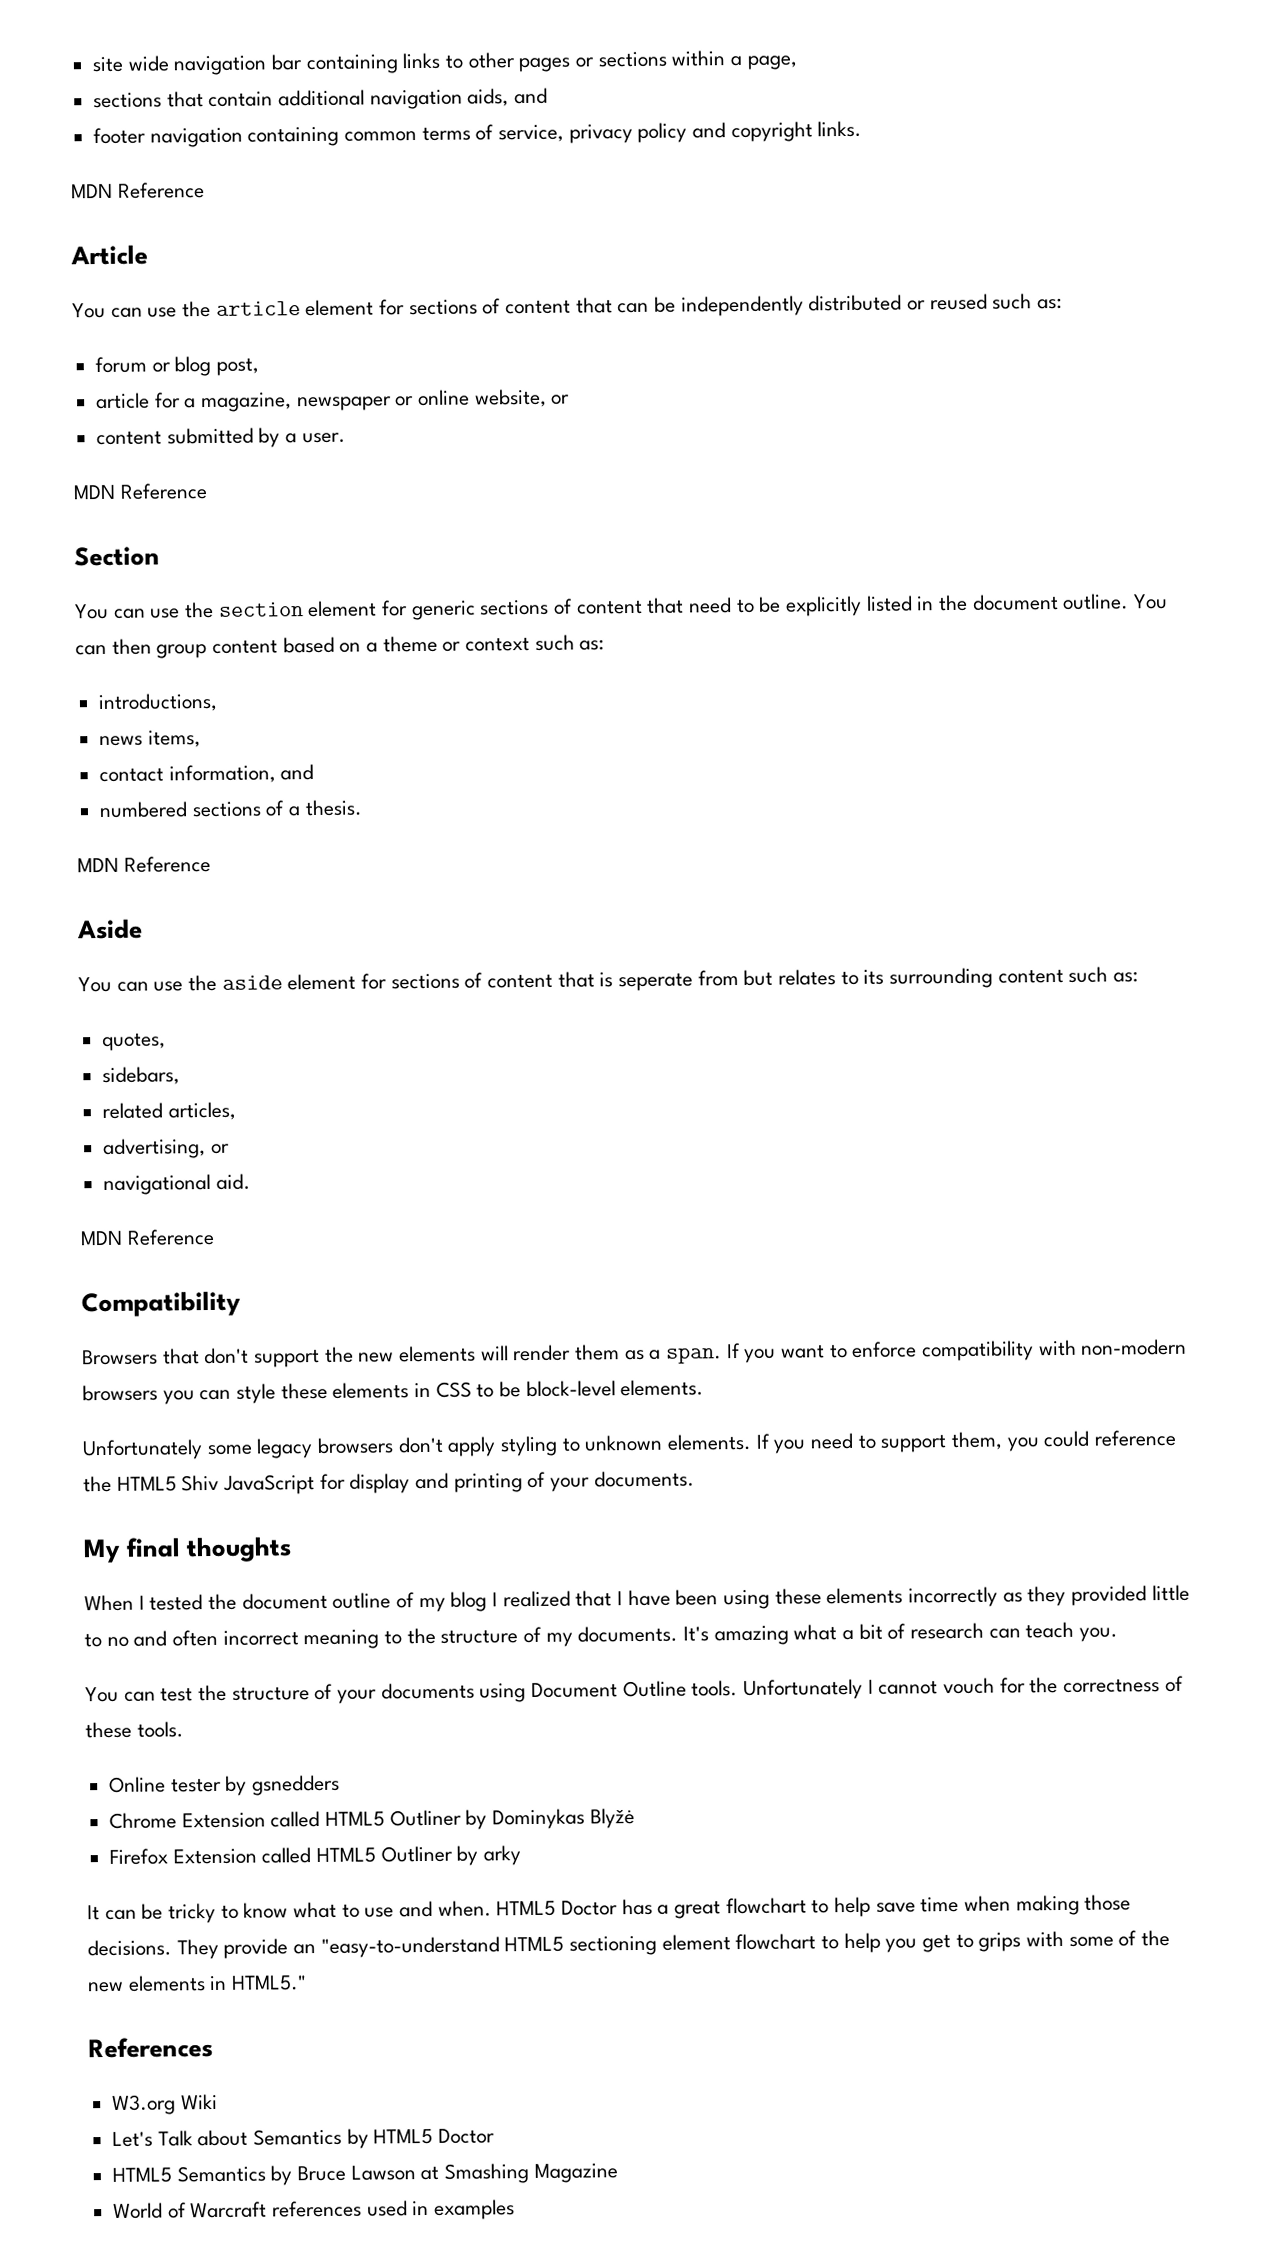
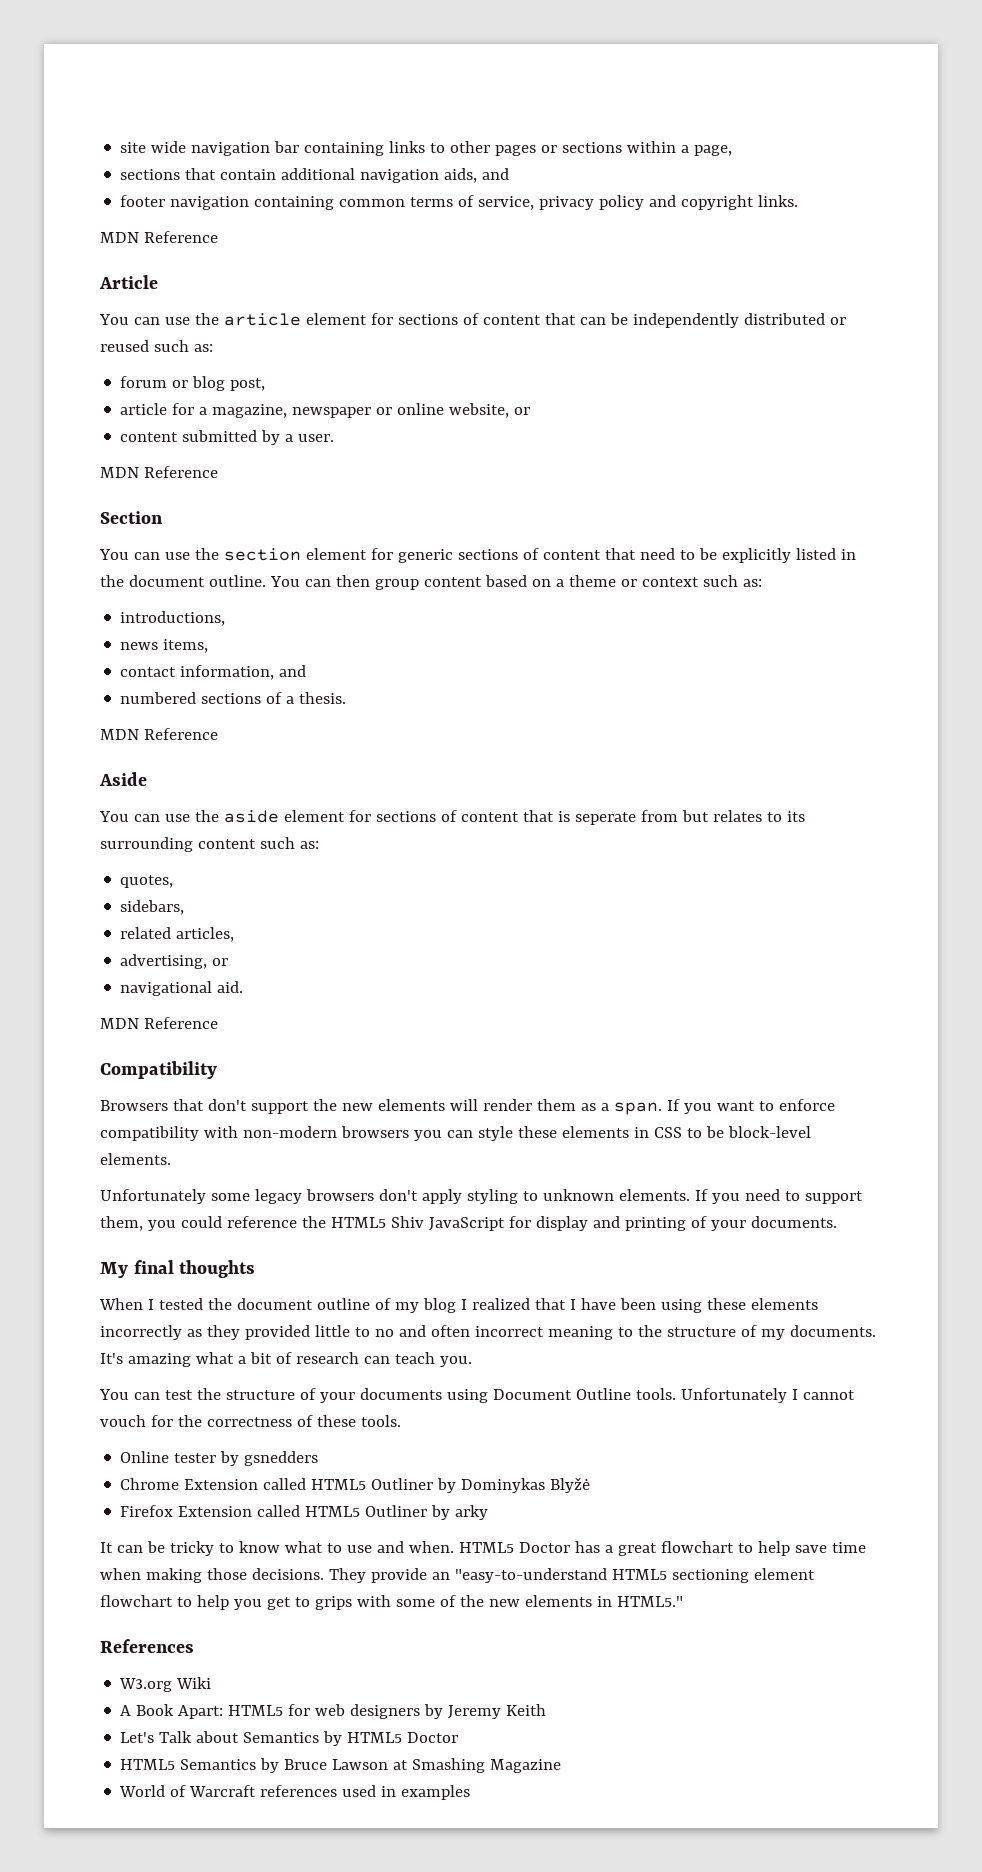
+ A Book Apart: HTML5 for web designers by Jeremy Keith

